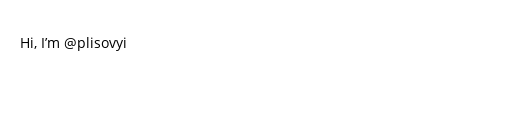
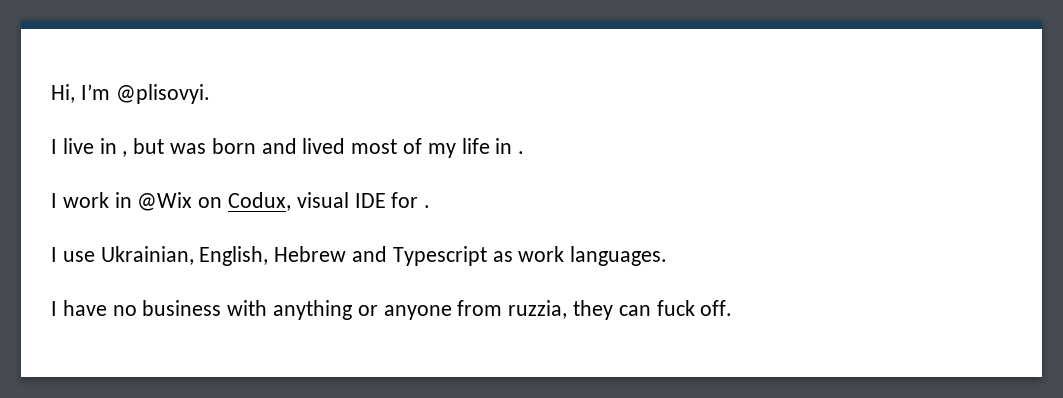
- Hi, I’m @plisovyi
+ Hi, I’m @plisovyi.
+ I live in , but was born and lived most of my life in .
+ I work in @Wix on Codux, visual IDE for .
+ I use Ukrainian, English, Hebrew and Typescript as work languages.
+ I have no business with anything or anyone from ruzzia, they can fuck off.

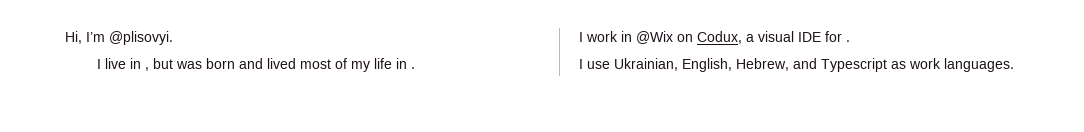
- I work in @Wix on Codux, visual IDE for .
+ I work in @Wix on Codux, a visual IDE for .
- I use Ukrainian, English, Hebrew and Typescript as work languages.
+ I use Ukrainian, English, Hebrew, and Typescript as work languages.
- I have no business with anything or anyone from ruzzia, they can fuck off.

